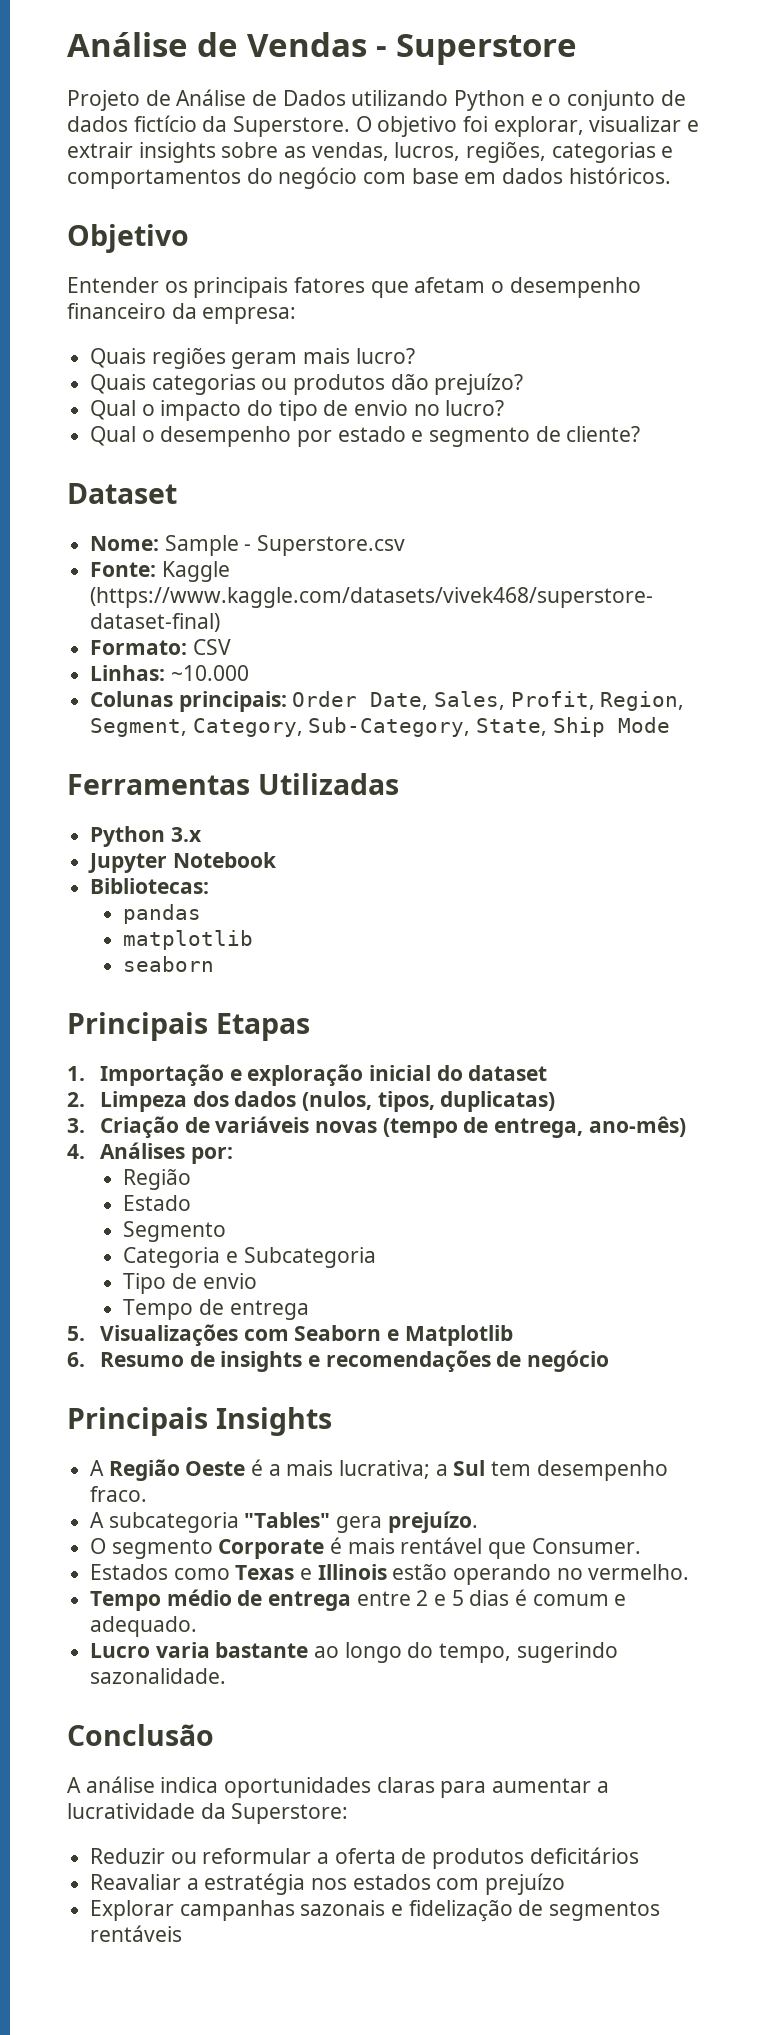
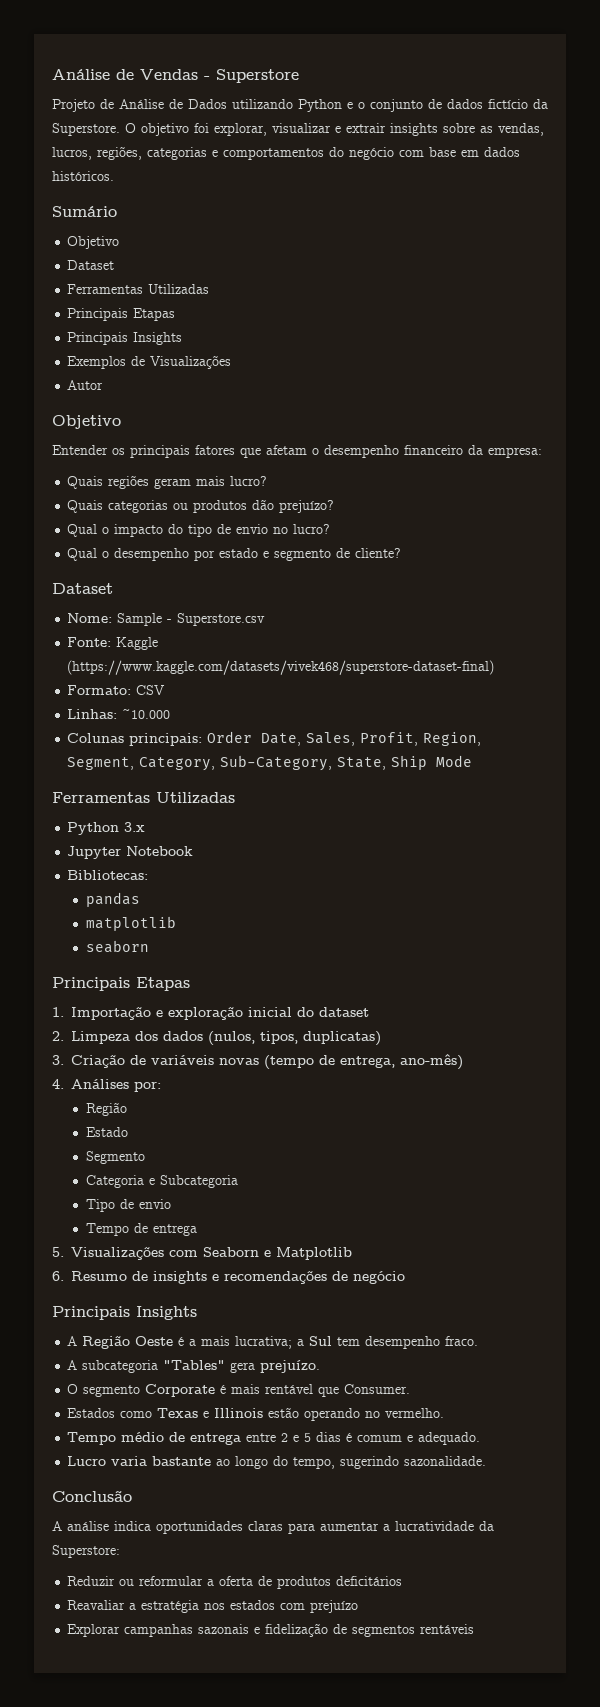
+ Sumário
+ Objetivo
+ Dataset
+ Ferramentas Utilizadas
+ Principais Etapas
+ Principais Insights
+ Exemplos de Visualizações
+ Autor

